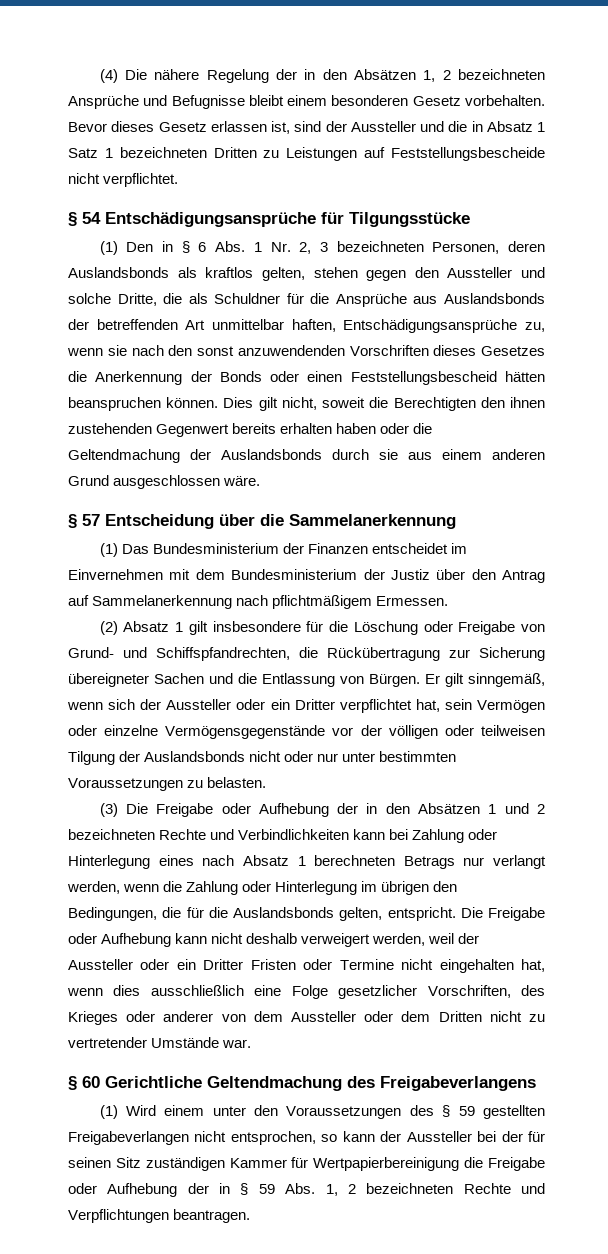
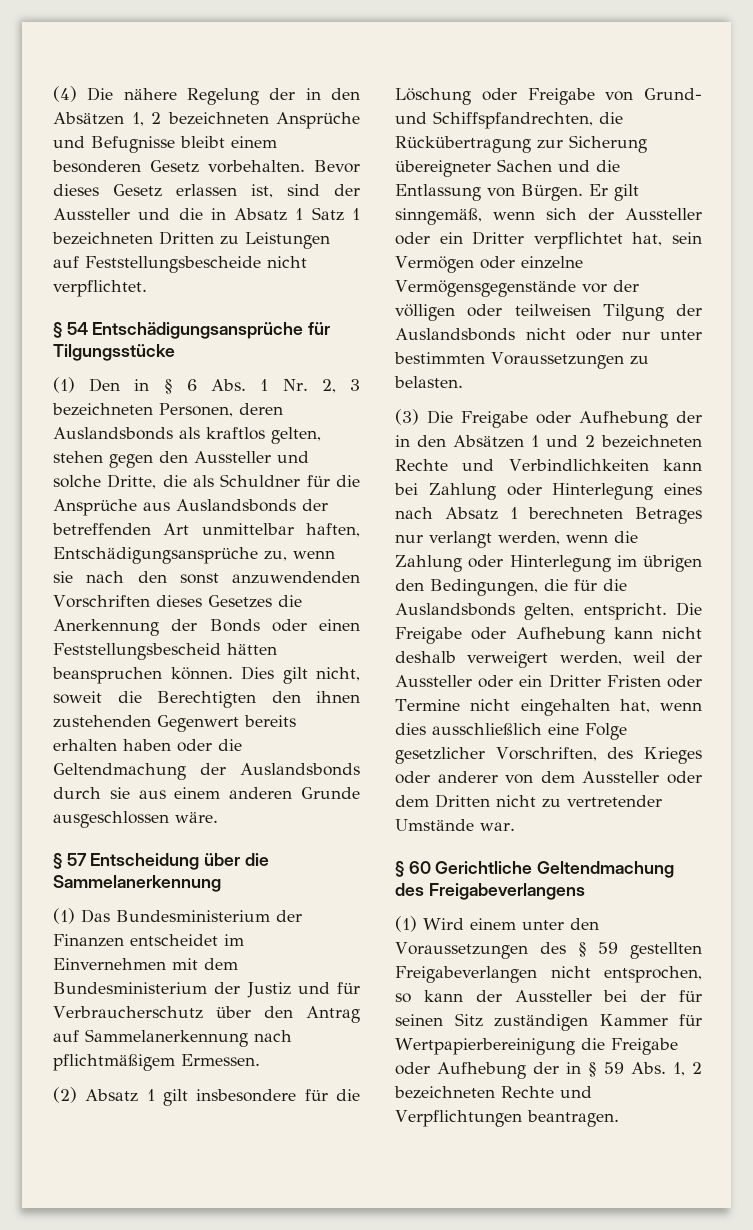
- Dies gilt nicht, soweit die Berechtigten den ihnen zustehenden Gegenwert bereits erhalten haben oder die Geltendmachung der Auslandsbonds durch sie aus einem anderen Grund ausgeschlossen wäre.
+ Dies gilt nicht, soweit die Berechtigten den ihnen zustehenden Gegenwert bereits erhalten haben oder die Geltendmachung der Auslandsbonds durch sie aus einem anderen Grunde ausgeschlossen wäre.
- (1) Das Bundesministerium der Finanzen entscheidet im Einvernehmen mit dem Bundesministerium der Justiz über den Antrag auf Sammelanerkennung nach pflichtmäßigem Ermessen.
+ (1) Das Bundesministerium der Finanzen entscheidet im Einvernehmen mit dem Bundesministerium der Justiz und für Verbraucherschutz über den Antrag auf Sammelanerkennung nach pflichtmäßigem Ermessen.
- (3) Die Freigabe oder Aufhebung der in den Absätzen 1 und 2 bezeichneten Rechte und Verbindlichkeiten kann bei Zahlung oder Hinterlegung eines nach Absatz 1 berechneten Betrags nur verlangt werden, wenn die Zahlung oder Hinterlegung im übrigen den Bedingungen, die für die Auslandsbonds gelten, entspricht.
+ (3) Die Freigabe oder Aufhebung der in den Absätzen 1 und 2 bezeichneten Rechte und Verbindlichkeiten kann bei Zahlung oder Hinterlegung eines nach Absatz 1 berechneten Betrages nur verlangt werden, wenn die Zahlung oder Hinterlegung im übrigen den Bedingungen, die für die Auslandsbonds gelten, entspricht.

